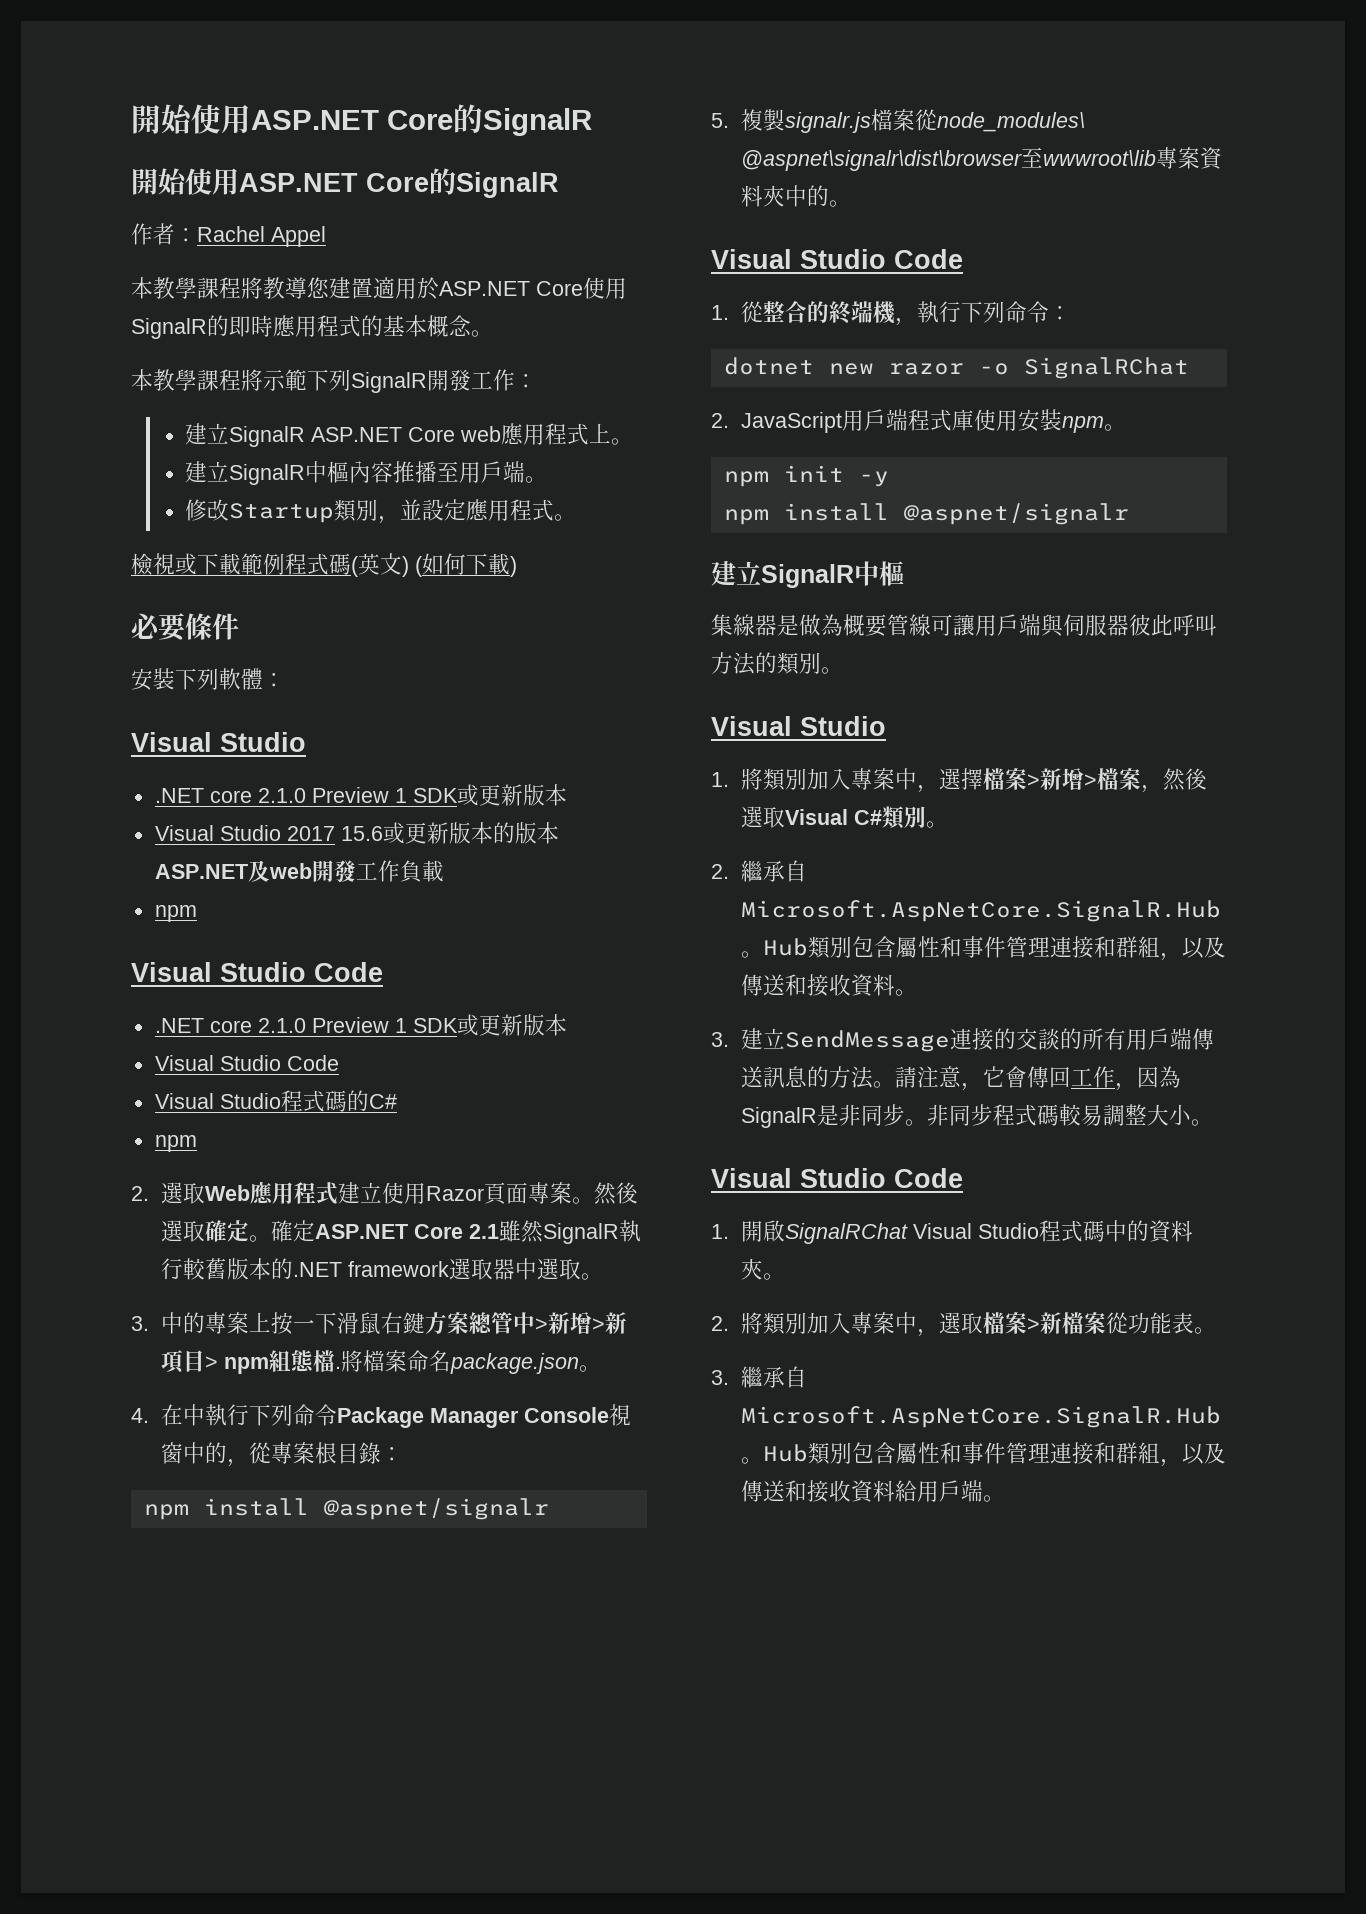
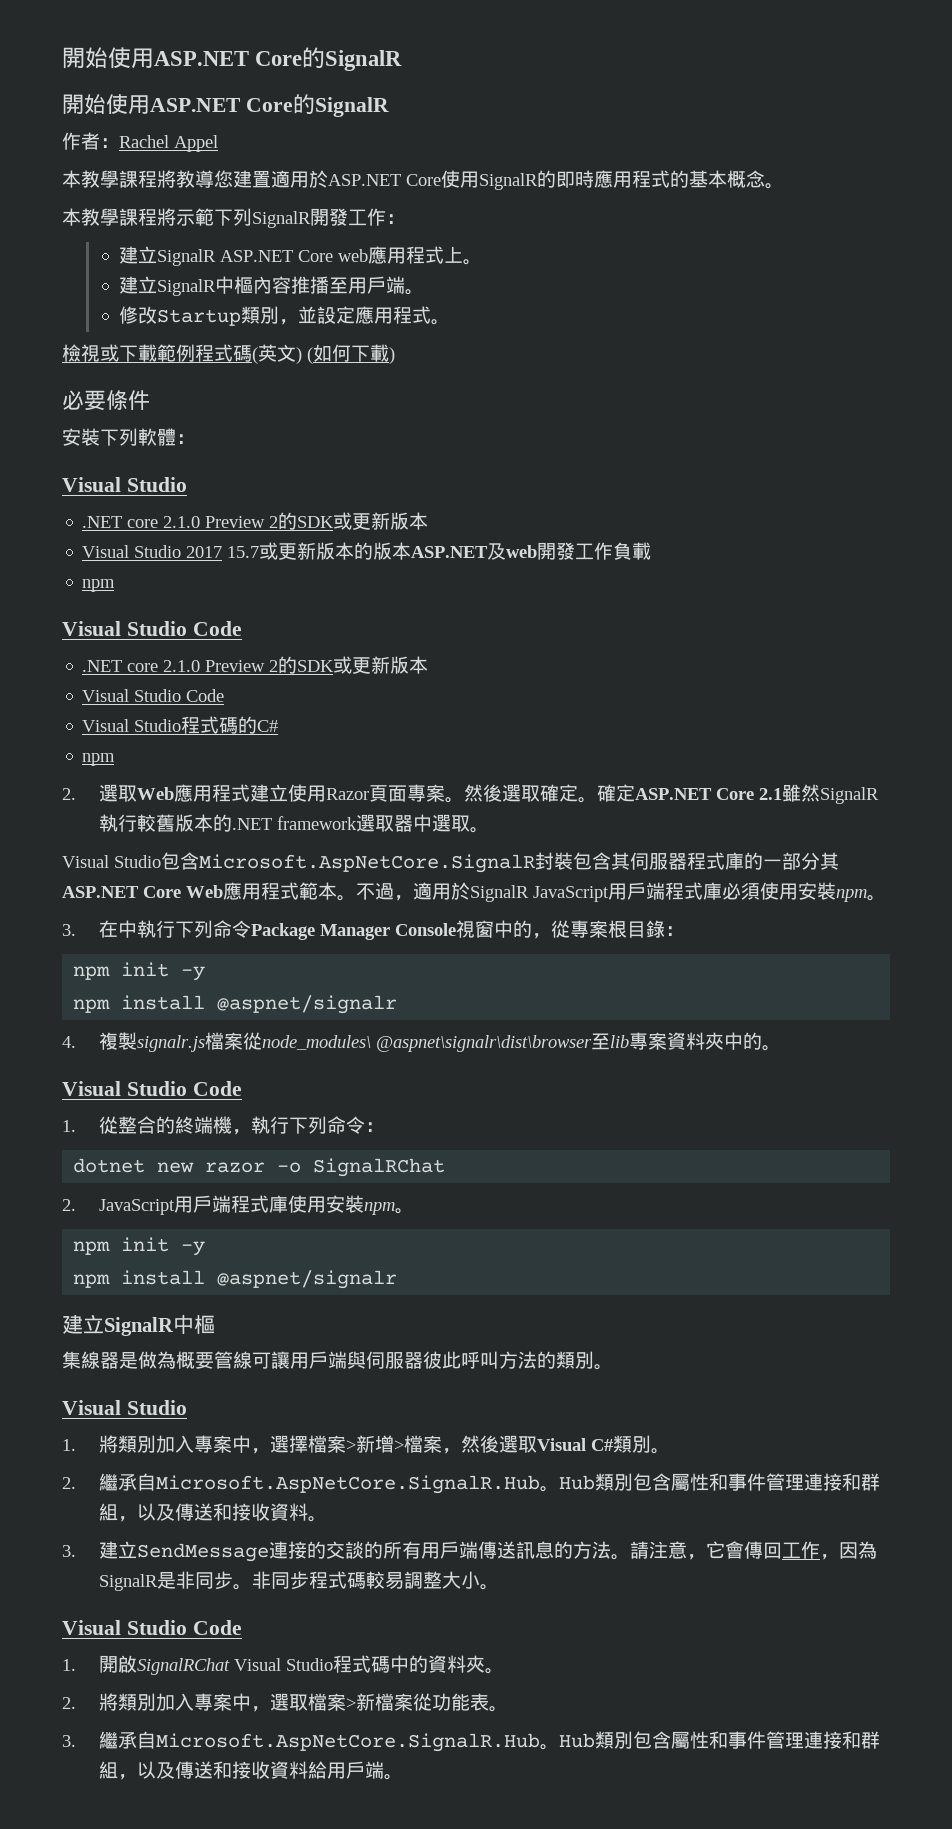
  安裝下列軟體：
  Visual Studio
- .NET core 2.1.0 Preview 1 SDK或更新版本
+ .NET core 2.1.0 Preview 2的SDK或更新版本
- Visual Studio 2017 15.6或更新版本的版本ASP.NET及web開發工作負載
+ Visual Studio 2017 15.7或更新版本的版本ASP.NET及web開發工作負載
  npm
  Visual Studio Code
- .NET core 2.1.0 Preview 1 SDK或更新版本
+ .NET core 2.1.0 Preview 2的SDK或更新版本
- 3.中的專案上按一下滑鼠右鍵方案總管中>新增>新項目> npm組態檔.將檔案命名package.json。
- 4.在中執行下列命令Package Manager Console視窗中的，從專案根目錄：
+ Visual Studio包含Microsoft.AspNetCore.SignalR封裝包含其伺服器程式庫的一部分其ASP.NET Core Web應用程式範本。不過，適用於SignalR JavaScript用戶端程式庫必須使用安裝npm。
+ 3.在中執行下列命令Package Manager Console視窗中的，從專案根目錄：
+ npm init -y
  npm install @aspnet/signalr
- 5.複製signalr.js檔案從node_modules\ @aspnet\signalr\dist\browser至wwwroot\lib專案資料夾中的。
+ 4.複製signalr.js檔案從node_modules\ @aspnet\signalr\dist\browser至lib專案資料夾中的。

